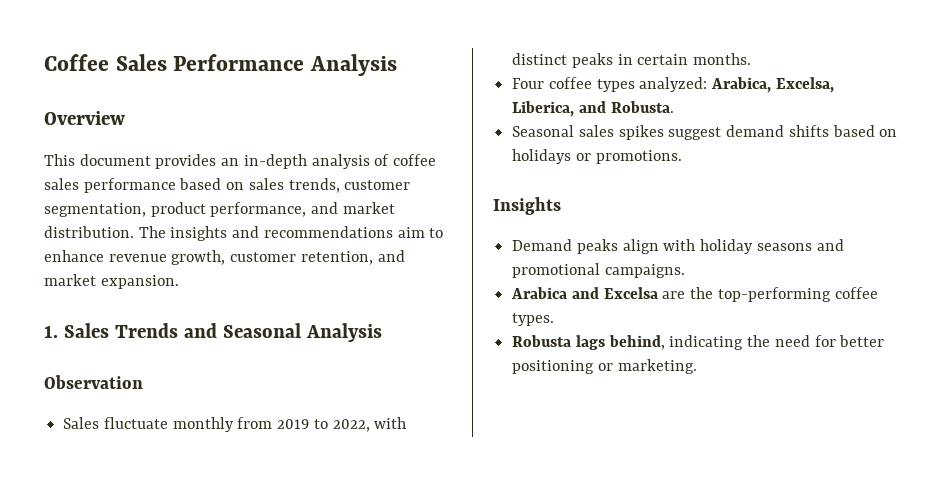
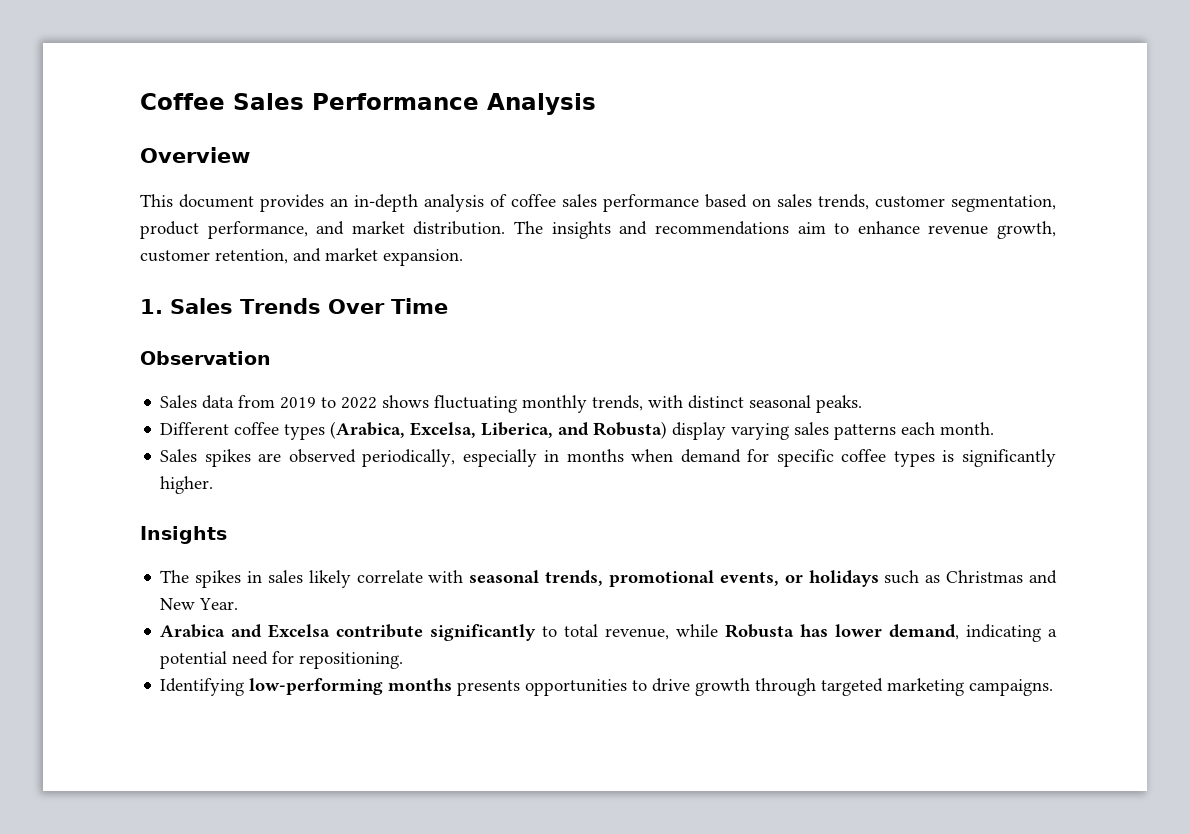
- 1. Sales Trends and Seasonal Analysis
+ 1. Sales Trends Over Time
- Sales fluctuate monthly from 2019 to 2022, with distinct peaks in certain months.
- Four coffee types analyzed: Arabica, Excelsa, Liberica, and Robusta.
- Seasonal sales spikes suggest demand shifts based on holidays or promotions.
+ Sales data from 2019 to 2022 shows fluctuating monthly trends, with distinct seasonal peaks.
+ Different coffee types (Arabica, Excelsa, Liberica, and Robusta) display varying sales patterns each month.
+ Sales spikes are observed periodically, especially in months when demand for specific coffee types is significantly higher.
  Insights
- Demand peaks align with holiday seasons and promotional campaigns.
- Arabica and Excelsa are the top-performing coffee types.
- Robusta lags behind, indicating the need for better positioning or marketing.
+ The spikes in sales likely correlate with seasonal trends, promotional events, or holidays such as Christmas and New Year.
+ Arabica and Excelsa contribute significantly to total revenue, while Robusta has lower demand, indicating a potential need for repositioning.
+ Identifying low-performing months presents opportunities to drive growth through targeted marketing campaigns.

